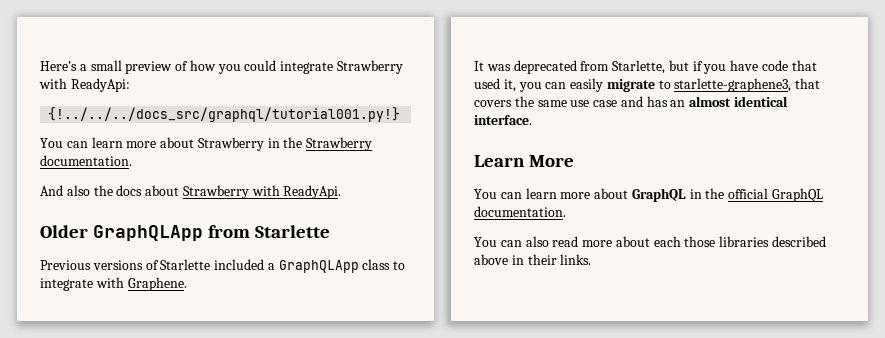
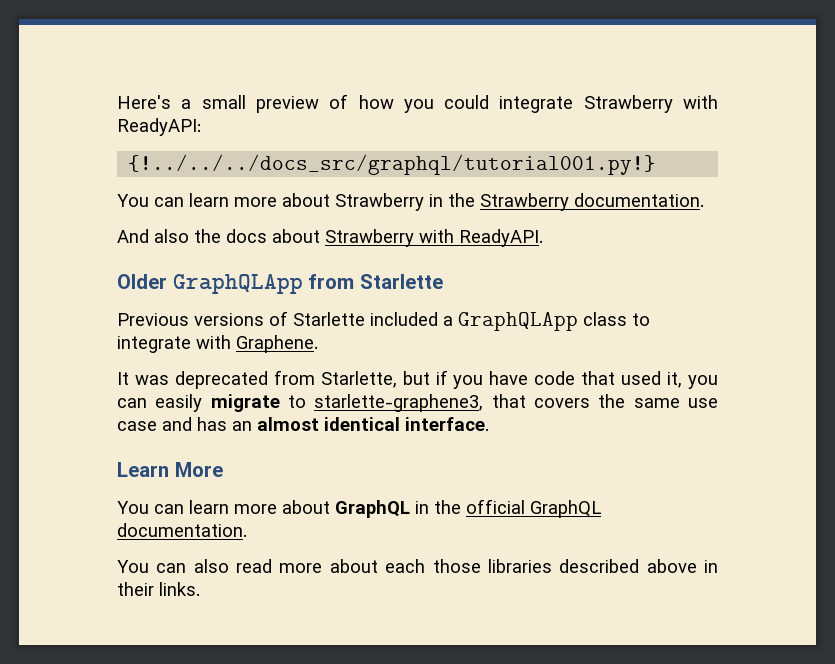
- Here's a small preview of how you could integrate Strawberry with ReadyApi:
+ Here's a small preview of how you could integrate Strawberry with ReadyAPI:
- And also the docs about Strawberry with ReadyApi.
+ And also the docs about Strawberry with ReadyAPI.

